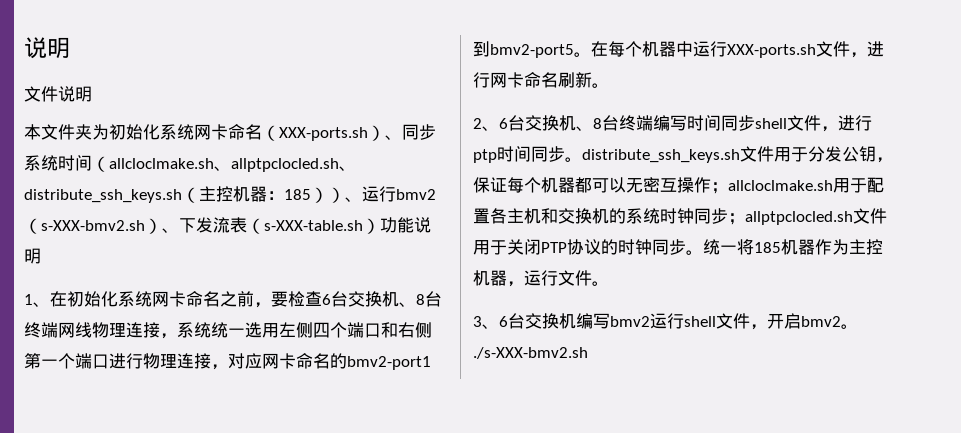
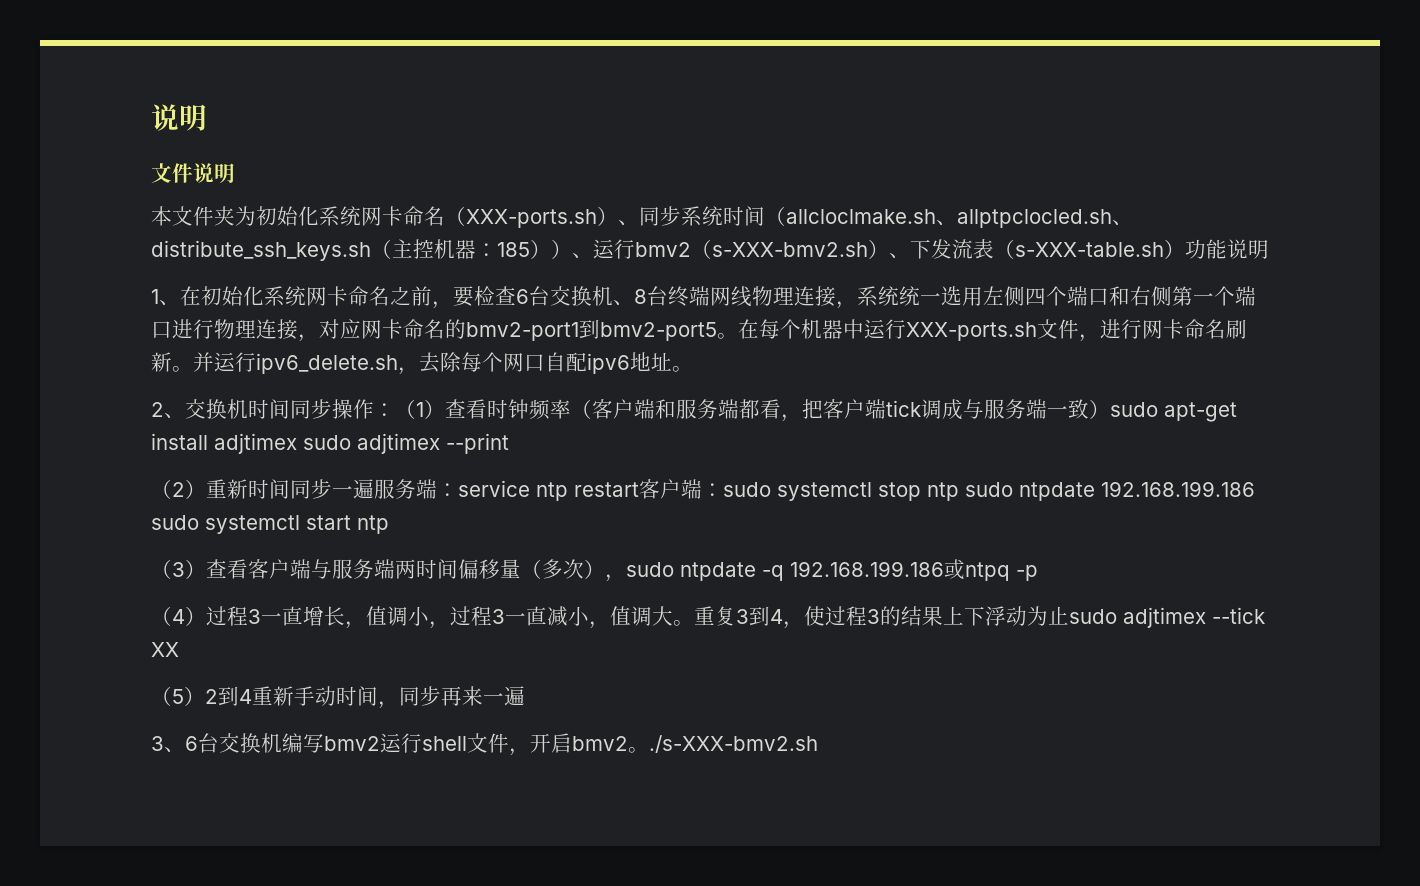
- 在每个机器中运行XXX-ports.sh文件，进行网卡命名刷新。
- 2、6台交换机、8台终端编写时间同步shell文件，进行ptp时间同步。distribute_ssh_keys.sh文件用于分发公钥，保证每个机器都可以无密互操作；allcloclmake.sh用于配置各主机和交换机的系统时钟同步；allptpclocled.sh文件用于关闭PTP协议的时钟同步。统一将185机器作为主控机器，运行文件。
+ 在每个机器中运行XXX-ports.sh文件，进行网卡命名刷新。并运行ipv6_delete.sh，去除每个网口自配ipv6地址。
+ 2、交换机时间同步操作：（1）查看时钟频率（客户端和服务端都看，把客户端tick调成与服务端一致）sudo apt-get install adjtimex sudo adjtimex --print
+ （2）重新时间同步一遍服务端：service ntp restart客户端：sudo systemctl stop ntp sudo ntpdate 192.168.199.186 sudo systemctl start ntp
+ （3）查看客户端与服务端两时间偏移量（多次），sudo ntpdate -q 192.168.199.186或ntpq -p
+ （4）过程3一直增长，值调小，过程3一直减小，值调大。重复3到4，使过程3的结果上下浮动为止sudo adjtimex --tick XX
+ （5）2到4重新手动时间，同步再来一遍

